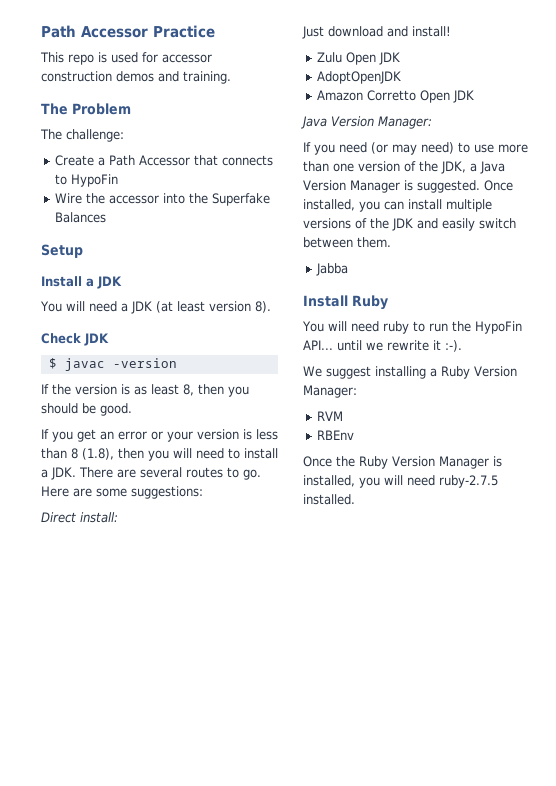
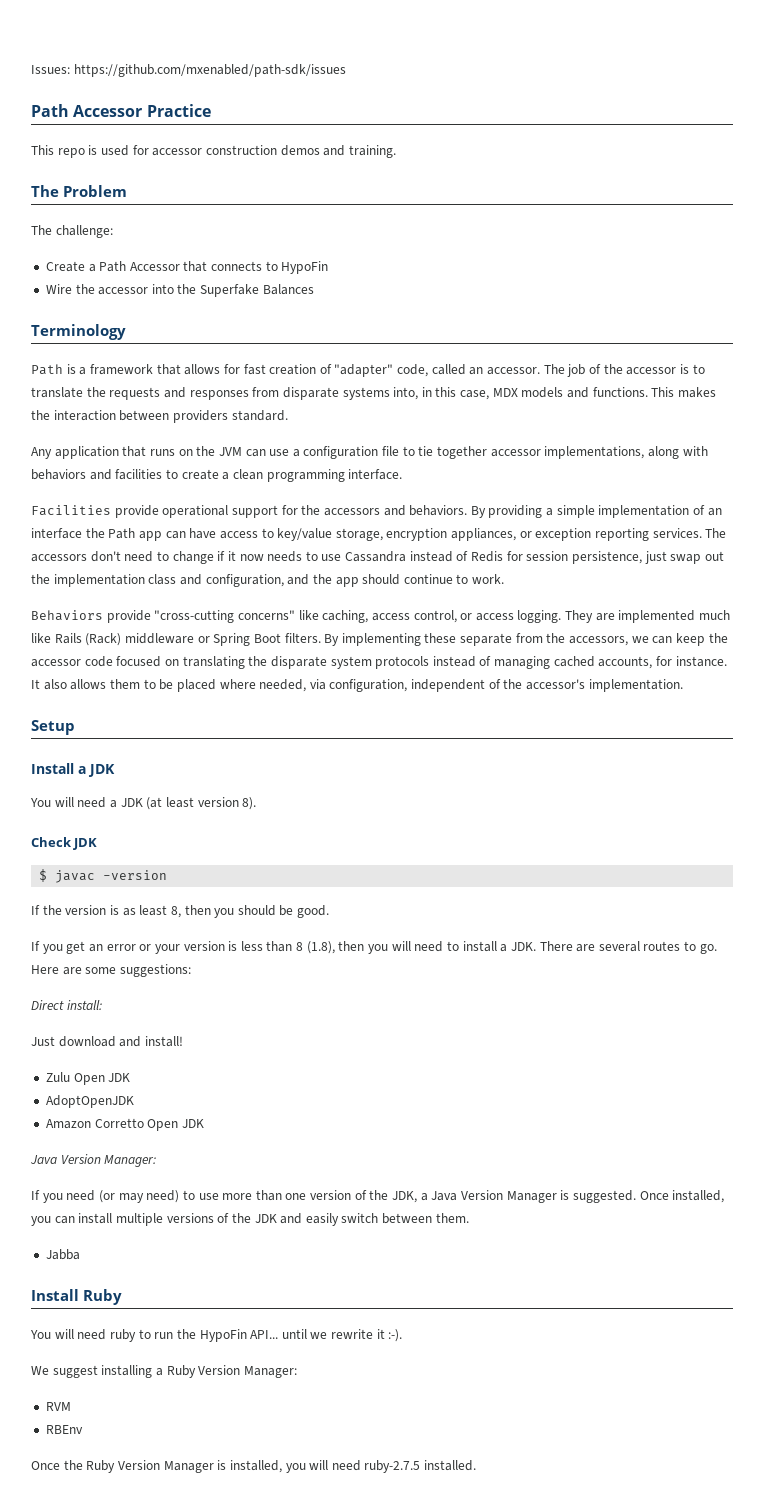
+ Issues: https://github.com/mxenabled/path-sdk/issues
+ Terminology
+ Path is a framework that allows for fast creation of "adapter" code, called an accessor. The job of the accessor is to translate the requests and responses from disparate systems into, in this case, MDX models and functions. This makes the interaction between providers standard.
+ Any application that runs on the JVM can use a configuration file to tie together accessor implementations, along with behaviors and facilities to create a clean programming interface.
+ Facilities provide operational support for the accessors and behaviors. By providing a simple implementation of an interface the Path app can have access to key/value storage, encryption appliances, or exception reporting services. The accessors don't need to change if it now needs to use Cassandra instead of Redis for session persistence, just swap out the implementation class and configuration, and the app should continue to work.
+ Behaviors provide "cross-cutting concerns" like caching, access control, or access logging. They are implemented much like Rails (Rack) middleware or Spring Boot filters. By implementing these separate from the accessors, we can keep the accessor code focused on translating the disparate system protocols instead of managing cached accounts, for instance. It also allows them to be placed where needed, via configuration, independent of the accessor's implementation.

